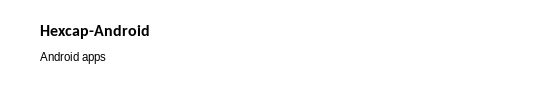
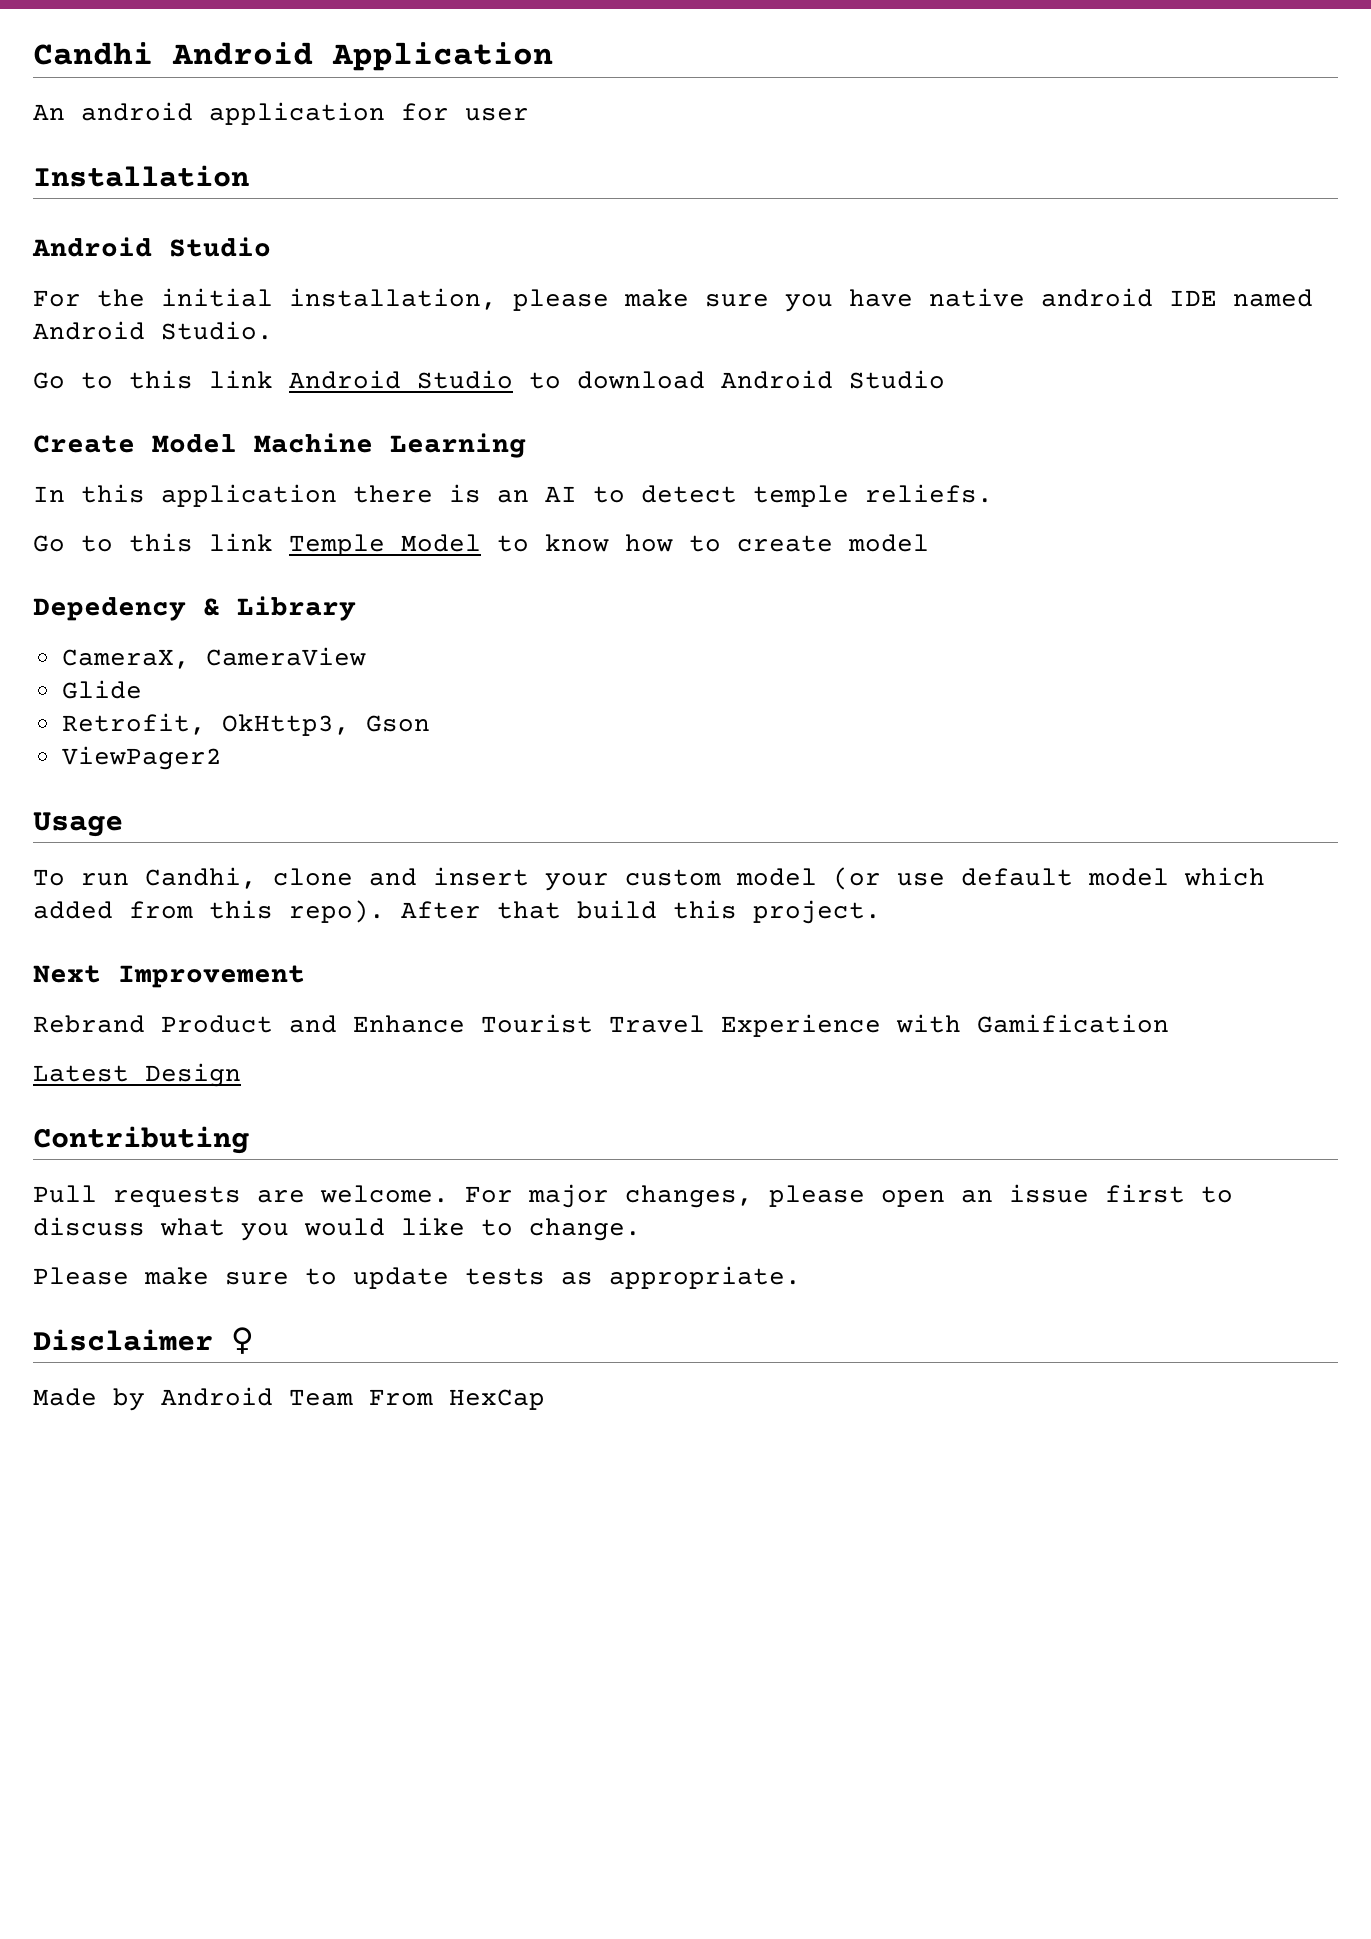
- Hexcap-Android
- Android apps
+ Candhi Android Application
+ An android application for user
+ Installation
+ Android Studio
+ For the initial installation, please make sure you have native android IDE named Android Studio.
+ Go to this link Android Studio to download Android Studio
+ Create Model Machine Learning
+ In this application there is an AI to detect temple reliefs.
+ Go to this link Temple Model to know how to create model
+ Depedency & Library
+ CameraX, CameraView
+ Glide
+ Retrofit, OkHttp3, Gson
+ ViewPager2
+ Usage
+ To run Candhi, clone and insert your custom model (or use default model which added from this repo). After that build this project.
+ Next Improvement
+ Rebrand Product and Enhance Tourist Travel Experience with Gamification
+ Latest Design
+ Contributing
+ Pull requests are welcome. For major changes, please open an issue first to discuss what you would like to change.
+ Please make sure to update tests as appropriate.
+ Disclaimer ♀
+ Made by Android Team From HexCap

